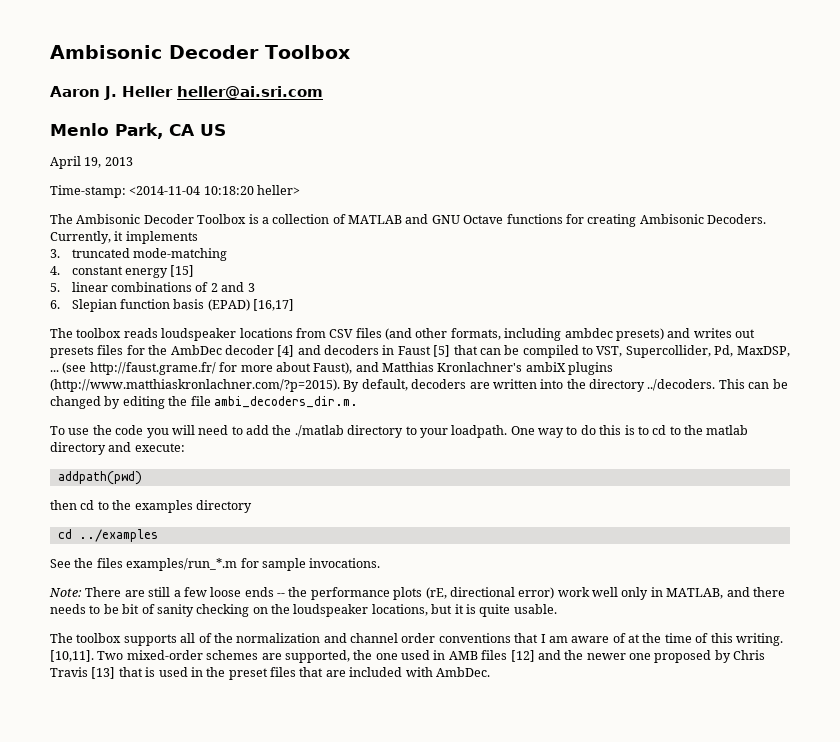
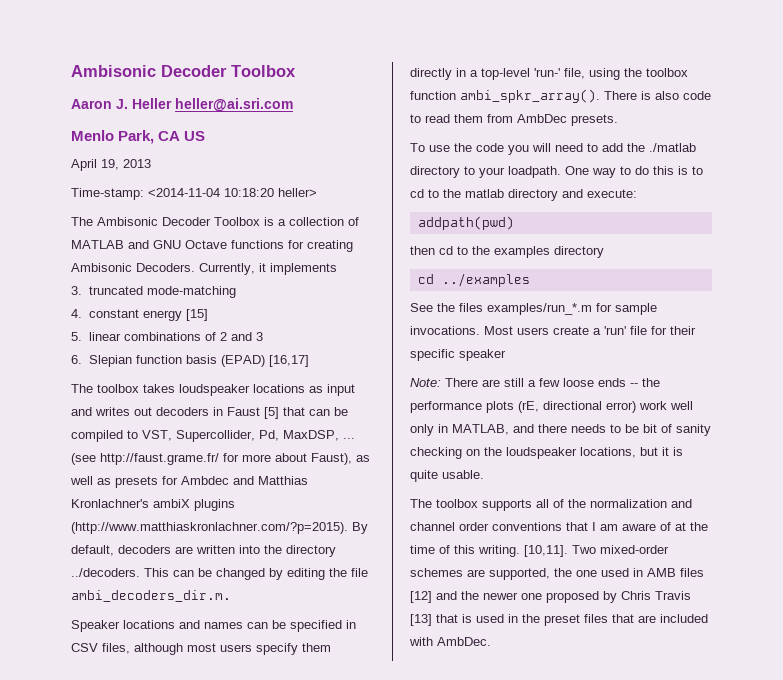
- The toolbox reads loudspeaker locations from CSV files (and other formats, including ambdec presets) and writes out presets files for the AmbDec decoder [4] and decoders in Faust [5] that can be compiled to VST, Supercollider, Pd, MaxDSP, ...
+ The toolbox takes loudspeaker locations as input and writes out decoders in Faust [5] that can be compiled to VST, Supercollider, Pd, MaxDSP, ...
- (see http://faust.grame.fr/ for more about Faust), and Matthias Kronlachner's ambiX plugins (http://www.matthiaskronlachner.com/?p=2015). By default, decoders are written into the directory ../decoders. This can be changed by editing the file ambi_decoders_dir.m.
+ (see http://faust.grame.fr/ for more about Faust), as well as presets for Ambdec and Matthias Kronlachner's ambiX plugins (http://www.matthiaskronlachner.com/?p=2015). By default, decoders are written into the directory ../decoders. This can be changed by editing the file ambi_decoders_dir.m.
+ Speaker locations and names can be specified in CSV files, although most users specify them directly in a top-level 'run-' file, using the toolbox function ambi_spkr_array(). There is also code to read them from AmbDec presets.
+ Most users create a 'run' file for their specific speaker

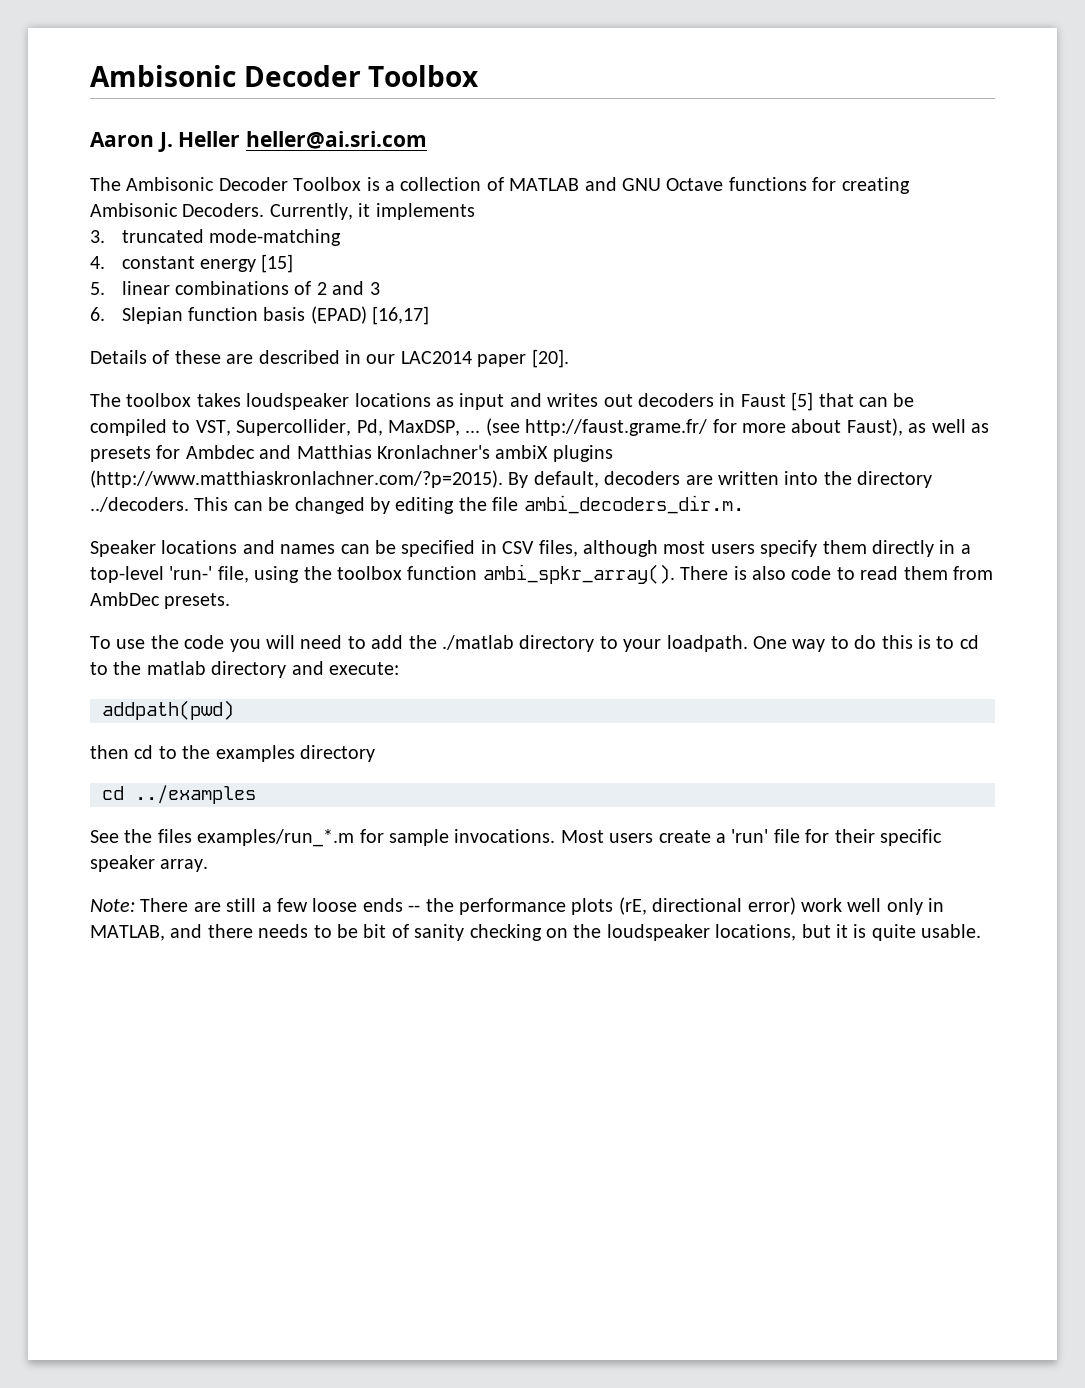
- Menlo Park, CA US
- April 19, 2013
- Time-stamp: <2014-11-04 10:18:20 heller>
+ Details of these are described in our LAC2014 paper [20].
- Most users create a 'run' file for their specific speaker
+ Most users create a 'run' file for their specific speaker array.
- The toolbox supports all of the normalization and channel order conventions that I am aware of at the time of this writing. [10,11]. Two mixed-order schemes are supported, the one used in AMB files [12] and the newer one proposed by Chris Travis [13] that is used in the preset files that are included with AmbDec.

